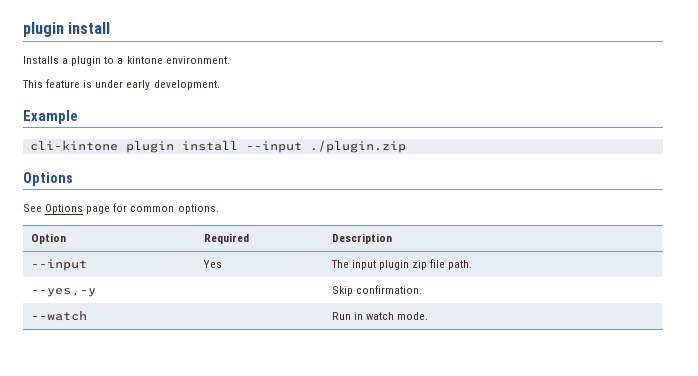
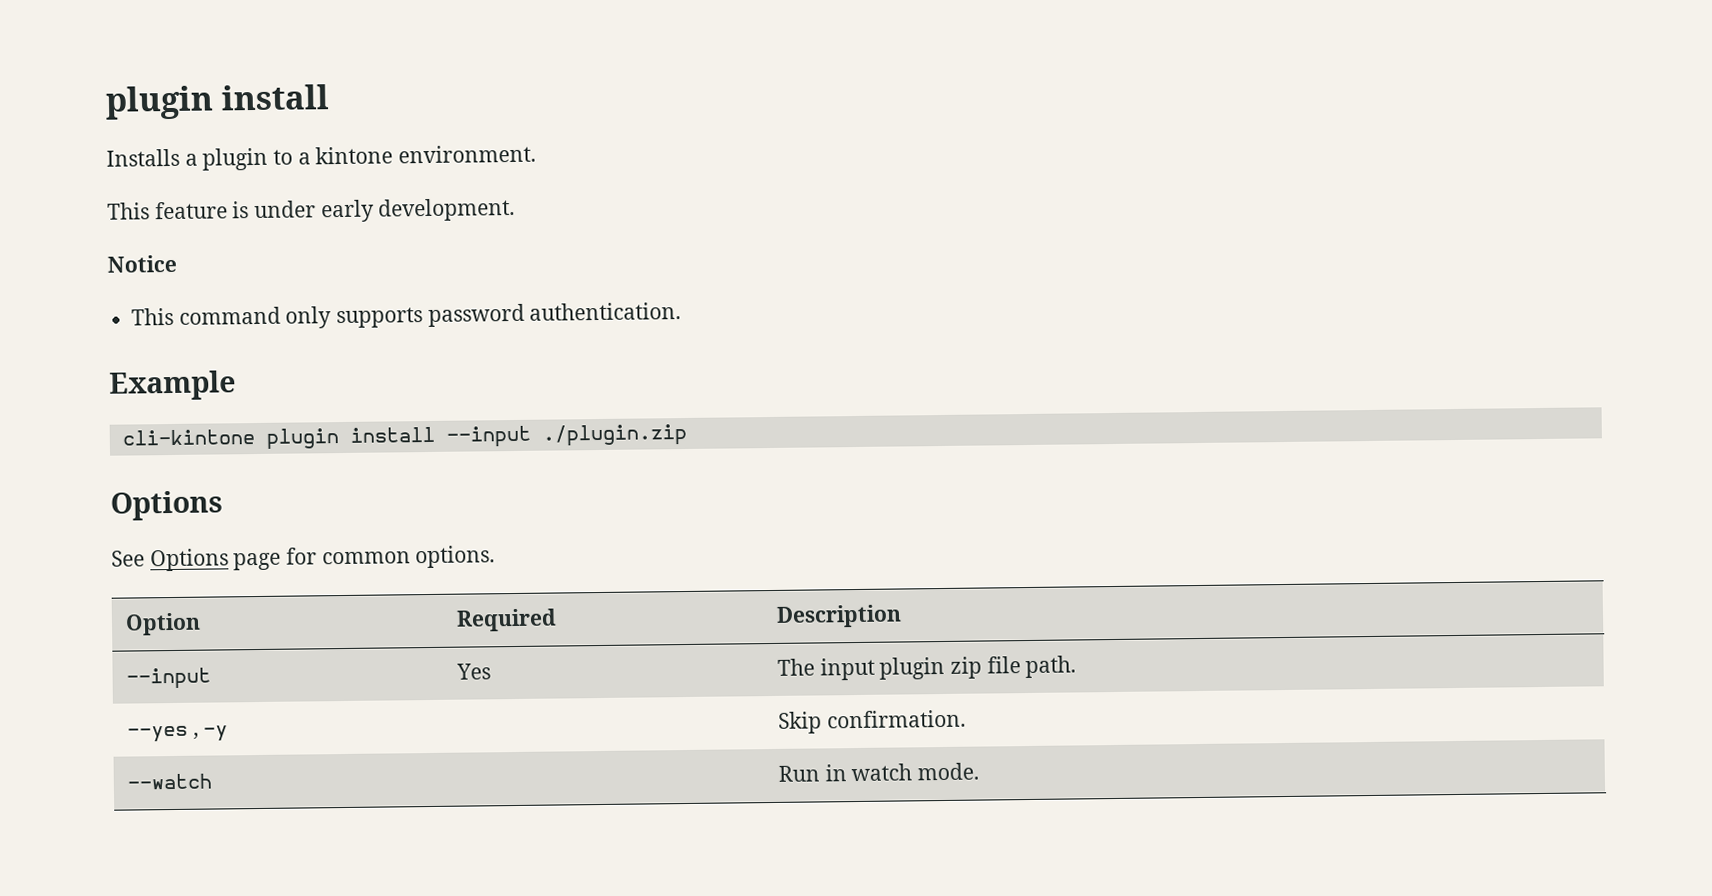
+ Notice
+ This command only supports password authentication.

